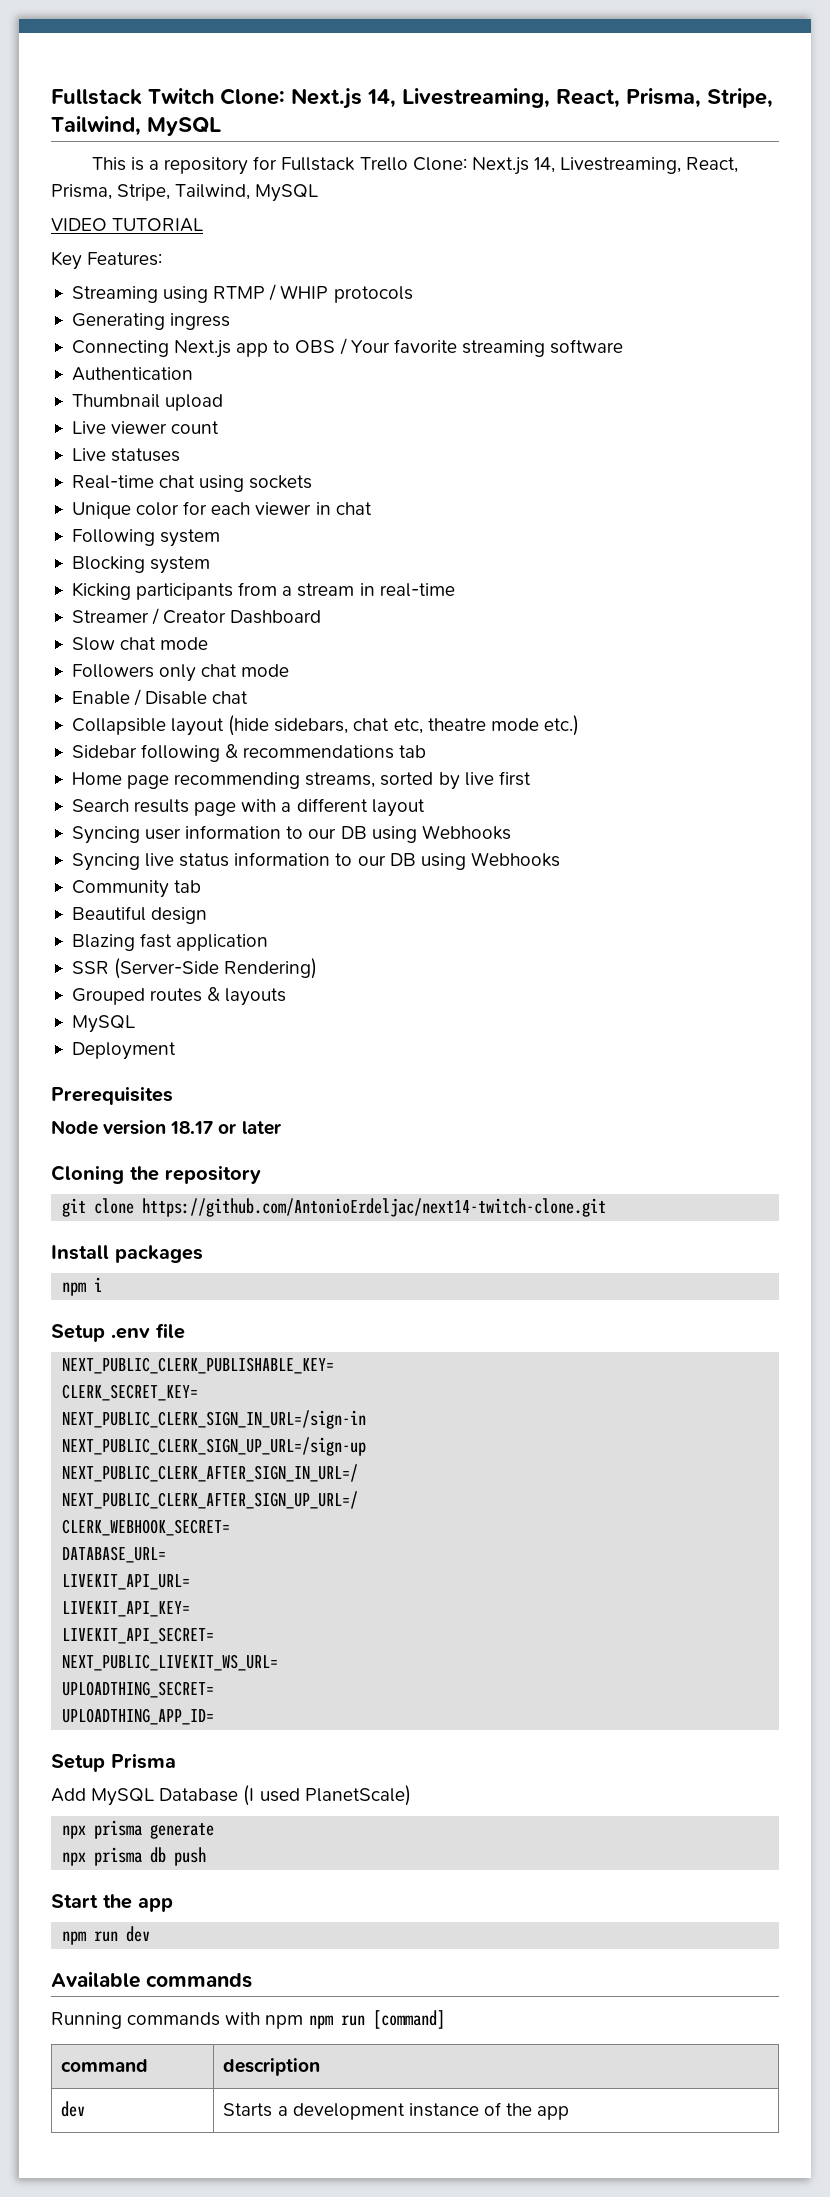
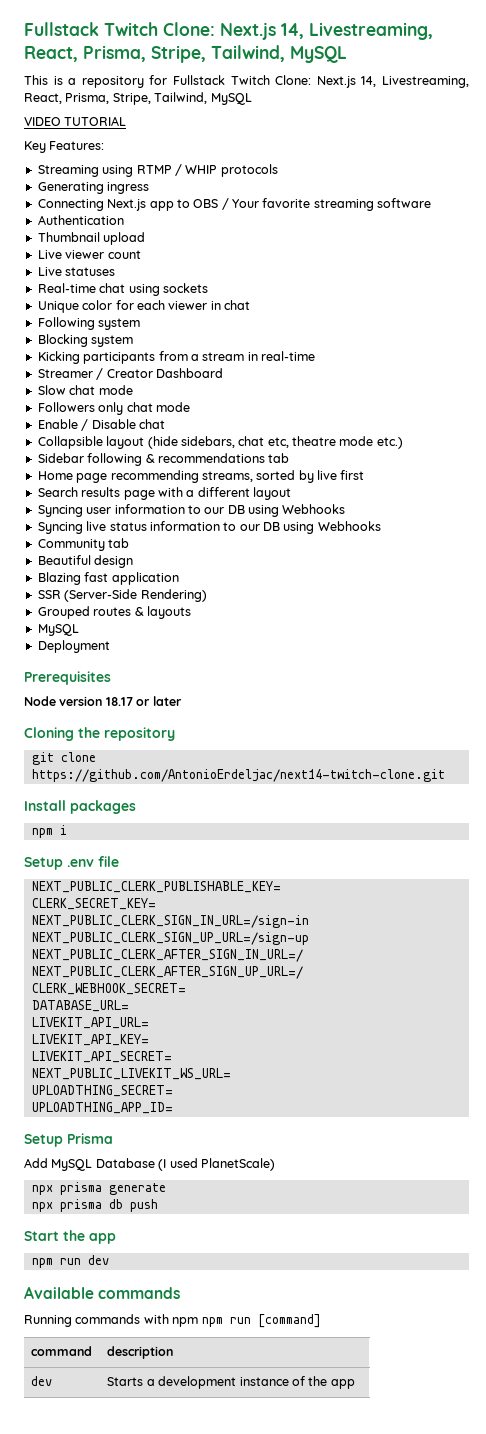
- This is a repository for Fullstack Trello Clone: Next.js 14, Livestreaming, React, Prisma, Stripe, Tailwind, MySQL
+ This is a repository for Fullstack Twitch Clone: Next.js 14, Livestreaming, React, Prisma, Stripe, Tailwind, MySQL

